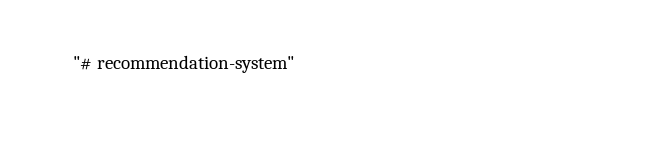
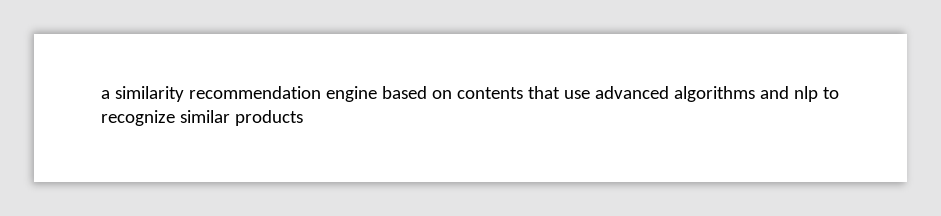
- "# recommendation-system"
+ a similarity recommendation engine based on contents that use advanced algorithms and nlp to recognize similar products

